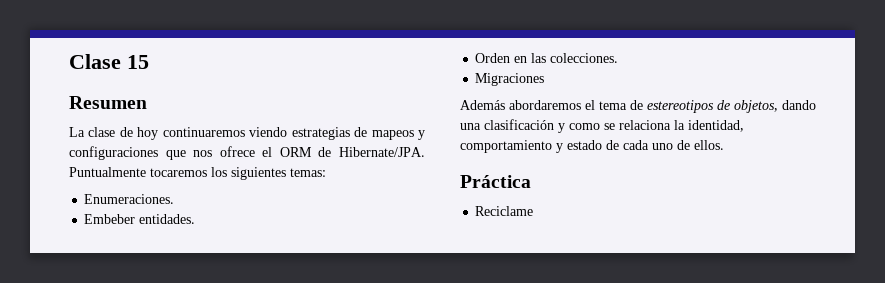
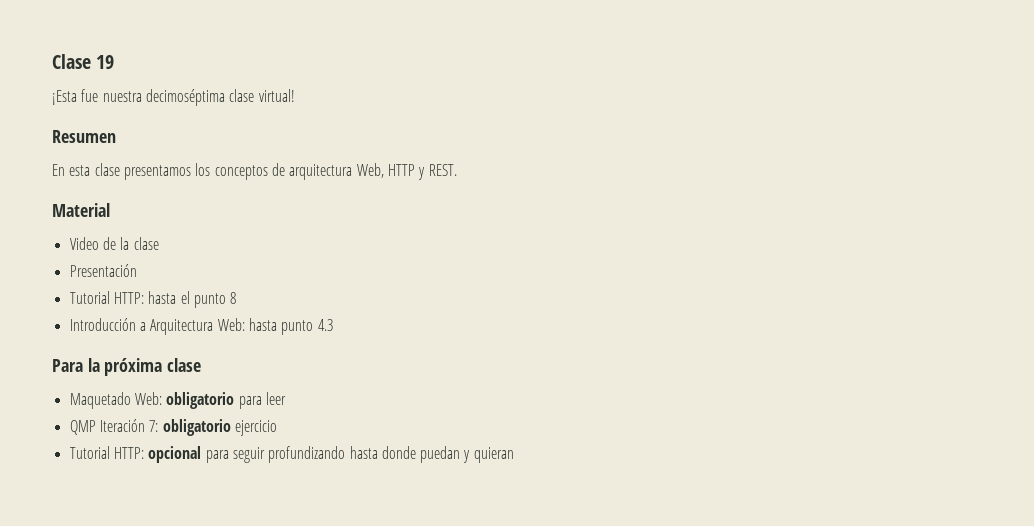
- Clase 15
+ Clase 19
+ ¡Esta fue nuestra decimoséptima clase virtual!
  Resumen
- La clase de hoy continuaremos viendo estrategias de mapeos y configuraciones que nos ofrece el ORM de Hibernate/JPA. Puntualmente tocaremos los siguientes temas:
- Enumeraciones.
- Embeber entidades.
- Orden en las colecciones.
- Migraciones
- Además abordaremos el tema de estereotipos de objetos, dando una clasificación y como se relaciona la identidad, comportamiento y estado de cada uno de ellos.
- Práctica
- Reciclame
+ En esta clase presentamos los conceptos de arquitectura Web, HTTP y REST.
+ Material
+ Video de la clase
+ Presentación
+ Tutorial HTTP: hasta el punto 8
+ Introducción a Arquitectura Web: hasta punto 4.3
+ Para la próxima clase
+ Maquetado Web: obligatorio para leer
+ QMP Iteración 7: obligatorio ejercicio
+ Tutorial HTTP: opcional para seguir profundizando hasta donde puedan y quieran

